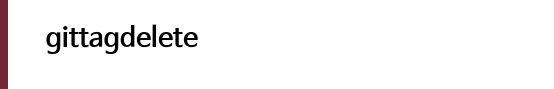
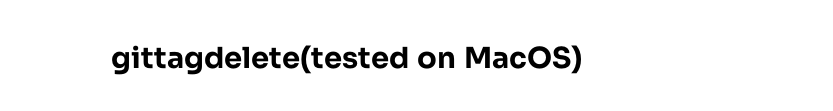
- gittagdelete
+ gittagdelete(tested on MacOS)

